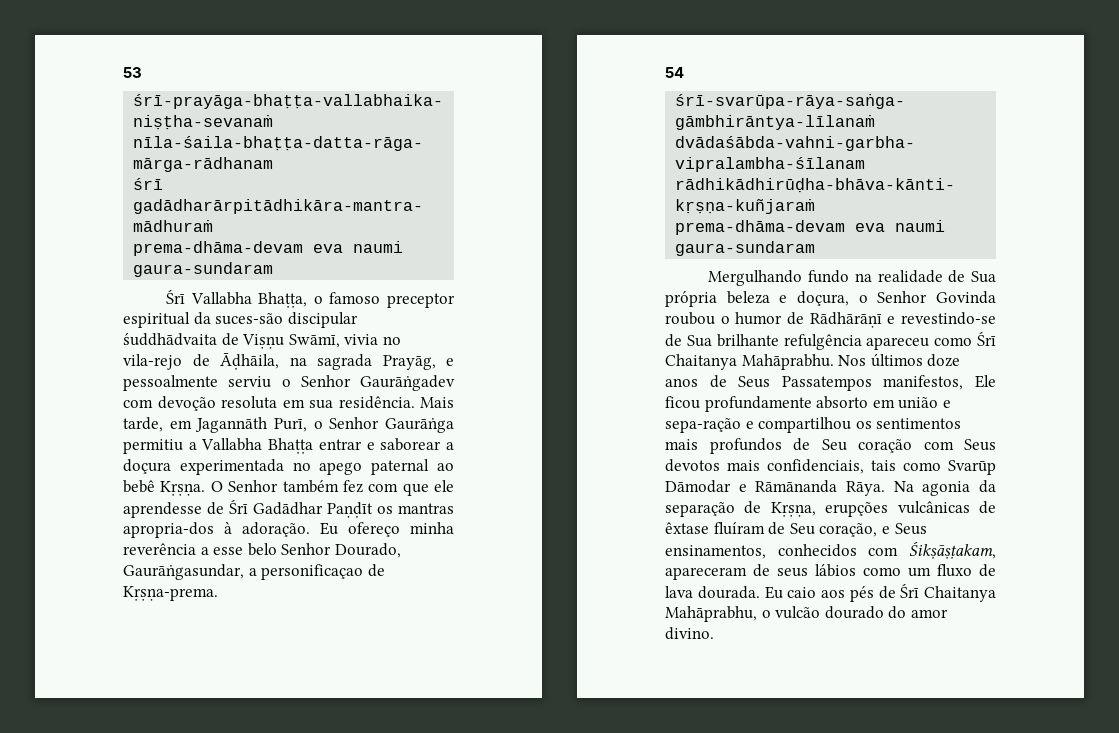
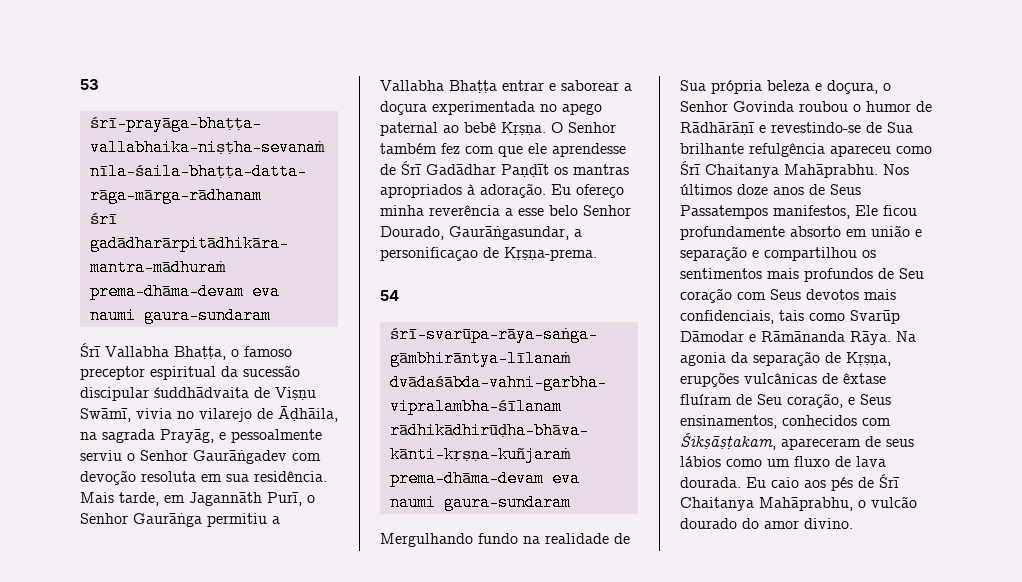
- Śrī Vallabha Bhaṭṭa, o famoso preceptor espiritual da suces-são discipular śuddhādvaita de Viṣṇu Swāmī, vivia no vila-rejo de Āḍhāila, na sagrada Prayāg, e pessoalmente serviu o Senhor Gaurāṅgadev com devoção resoluta em sua residência.
+ Śrī Vallabha Bhaṭṭa, o famoso preceptor espiritual da sucessão discipular śuddhādvaita de Viṣṇu Swāmī, vivia no vilarejo de Āḍhāila, na sagrada Prayāg, e pessoalmente serviu o Senhor Gaurāṅgadev com devoção resoluta em sua residência.
- O Senhor também fez com que ele aprendesse de Śrī Gadādhar Paṇḍīt os mantras apropria-dos à adoração.
+ O Senhor também fez com que ele aprendesse de Śrī Gadādhar Paṇḍīt os mantras apropriados à adoração.
- Nos últimos doze anos de Seus Passatempos manifestos, Ele ficou profundamente absorto em união e sepa-ração e compartilhou os sentimentos mais profundos de Seu coração com Seus devotos mais confidenciais, tais como Svarūp Dāmodar e Rāmānanda Rāya.
+ Nos últimos doze anos de Seus Passatempos manifestos, Ele ficou profundamente absorto em união e separação e compartilhou os sentimentos mais profundos de Seu coração com Seus devotos mais confidenciais, tais como Svarūp Dāmodar e Rāmānanda Rāya.

